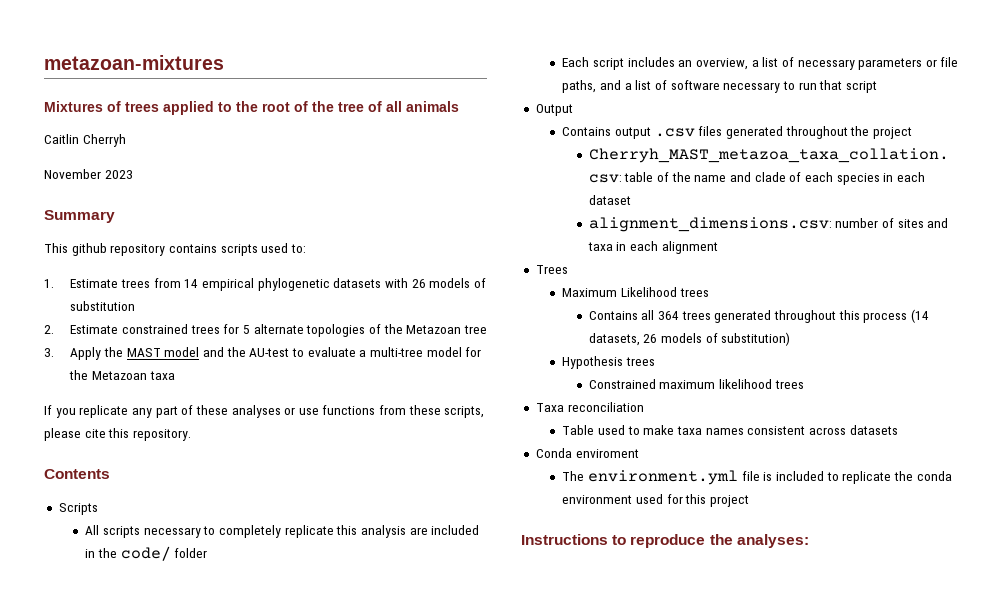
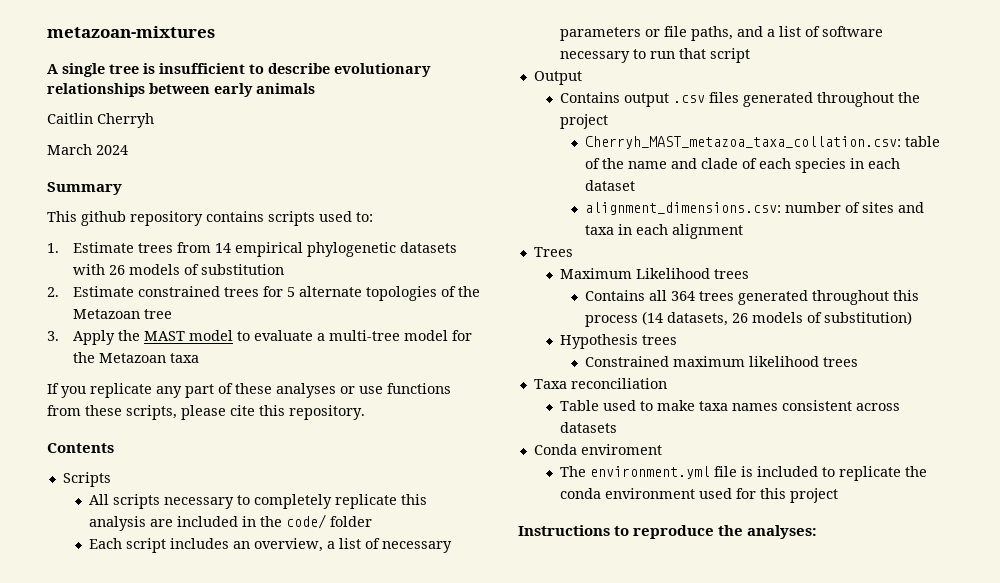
- Mixtures of trees applied to the root of the tree of all animals
+ A single tree is insufficient to describe evolutionary relationships between early animals
- November 2023
+ March 2024
- 3. Apply the MAST model and the AU-test to evaluate a multi-tree model for the Metazoan taxa
+ 3. Apply the MAST model to evaluate a multi-tree model for the Metazoan taxa

